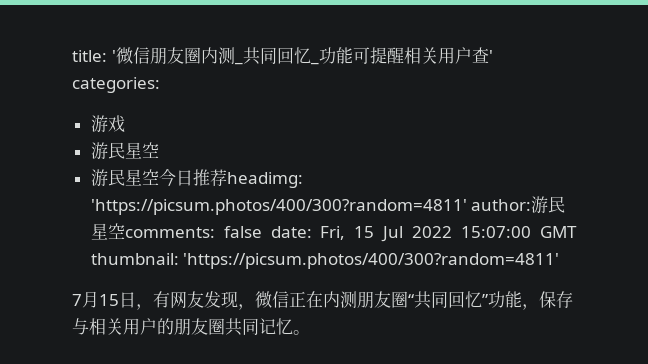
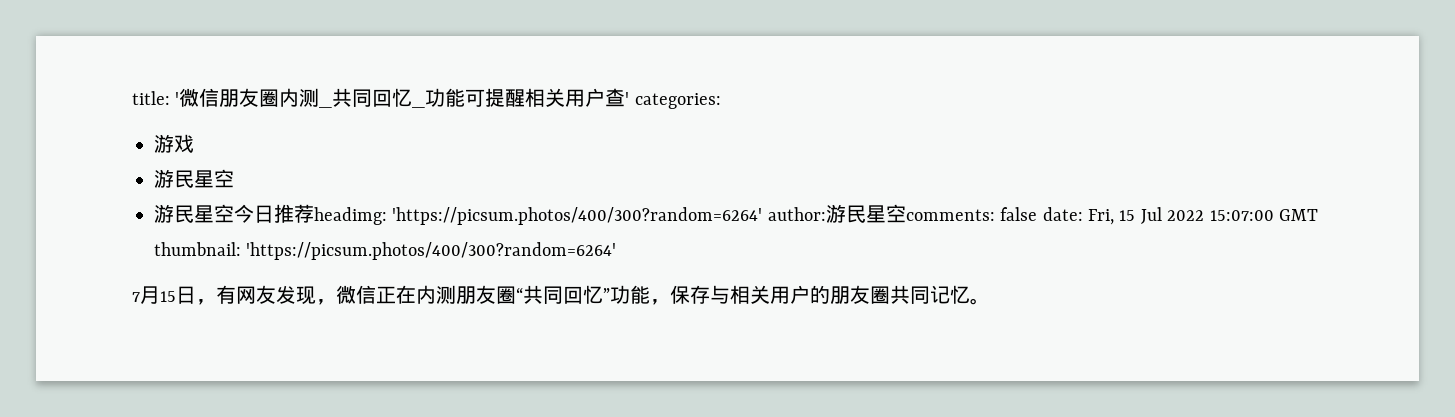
- 游民星空今日推荐headimg: 'https://picsum.photos/400/300?random=4811' author:游民星空comments: false date: Fri, 15 Jul 2022 15:07:00 GMT thumbnail: 'https://picsum.photos/400/300?random=4811'
+ 游民星空今日推荐headimg: 'https://picsum.photos/400/300?random=6264' author:游民星空comments: false date: Fri, 15 Jul 2022 15:07:00 GMT thumbnail: 'https://picsum.photos/400/300?random=6264'

